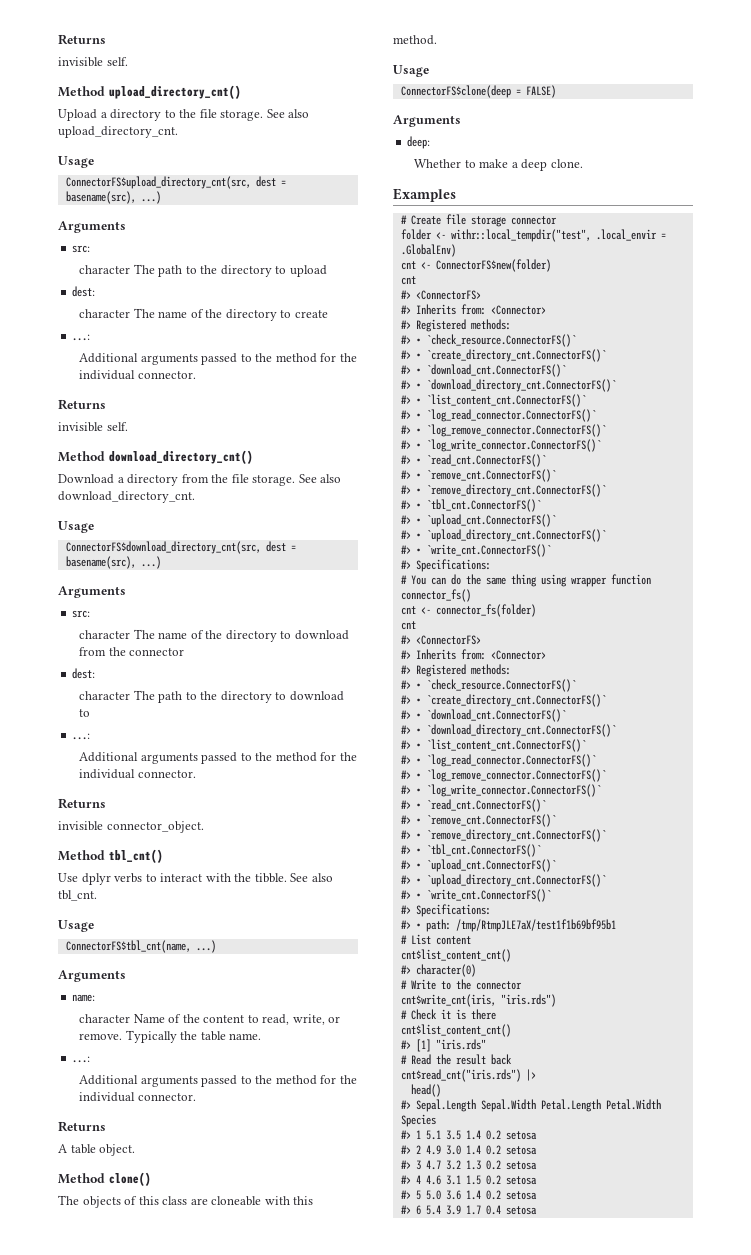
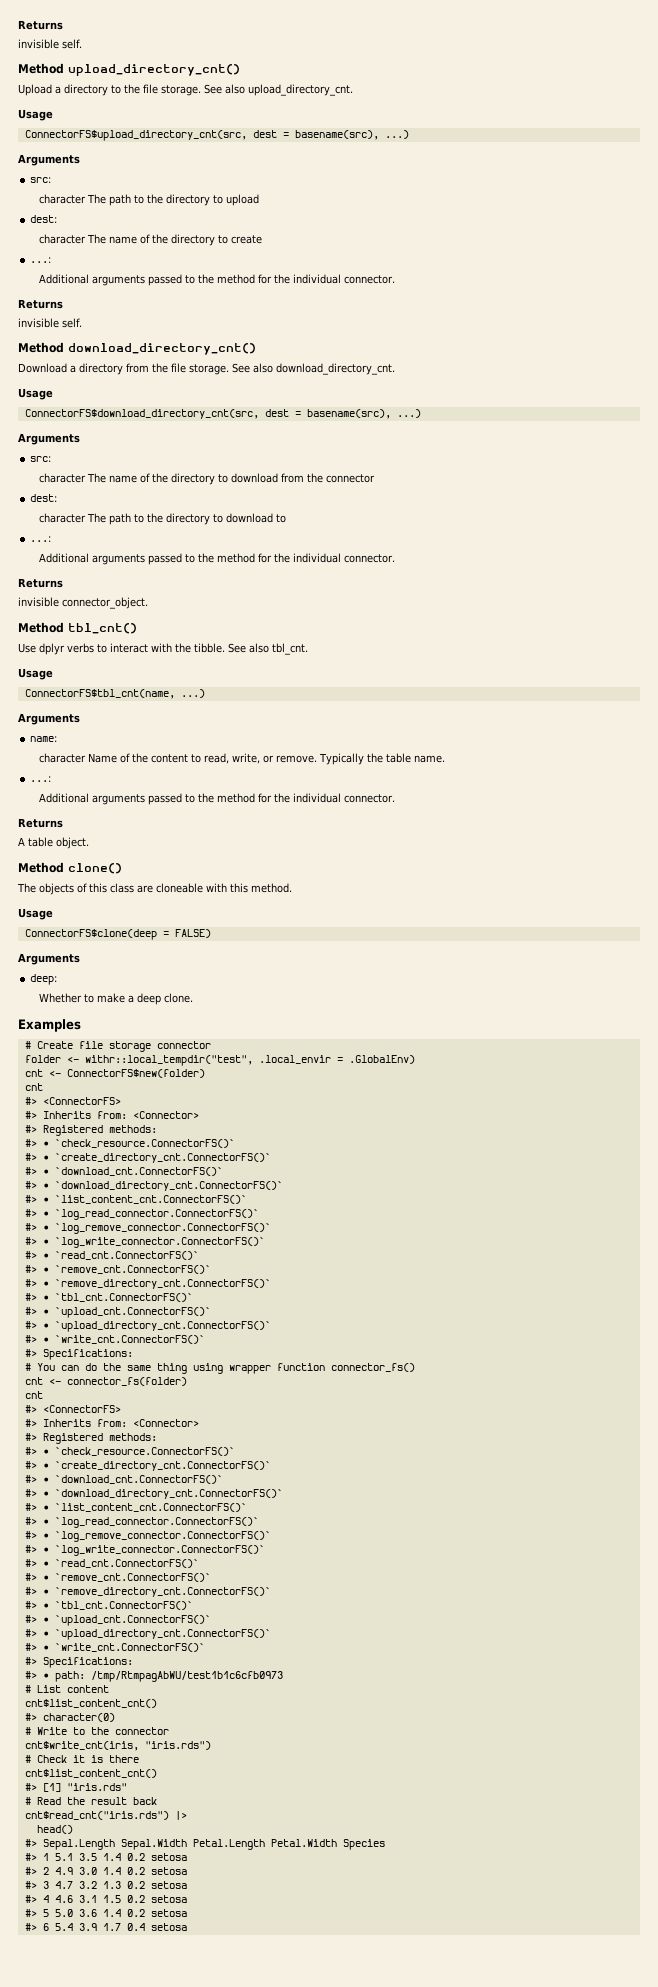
- #> • path: /tmp/RtmpJLE7aX/test1f1b69bf95b1
+ #> • path: /tmp/RtmpagAbWU/test1b1c6cfb0973

